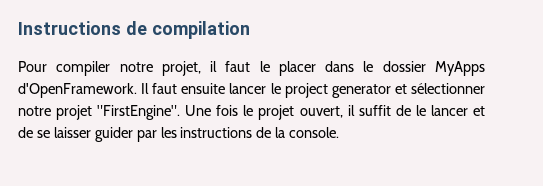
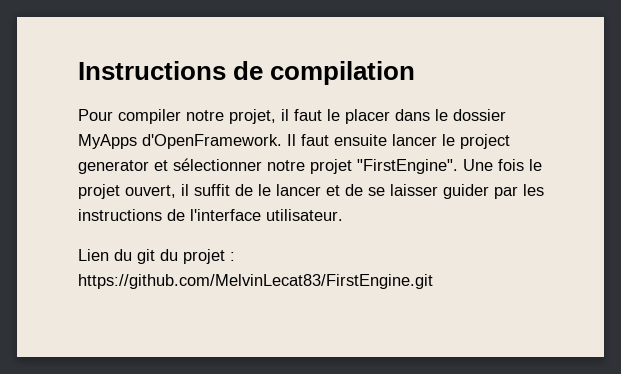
- Une fois le projet ouvert, il suffit de le lancer et de se laisser guider par les instructions de la console.
+ Une fois le projet ouvert, il suffit de le lancer et de se laisser guider par les instructions de l'interface utilisateur.
+ Lien du git du projet : https://github.com/MelvinLecat83/FirstEngine.git

